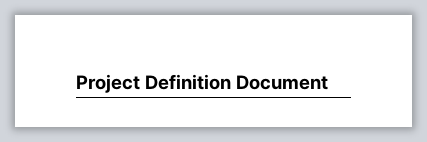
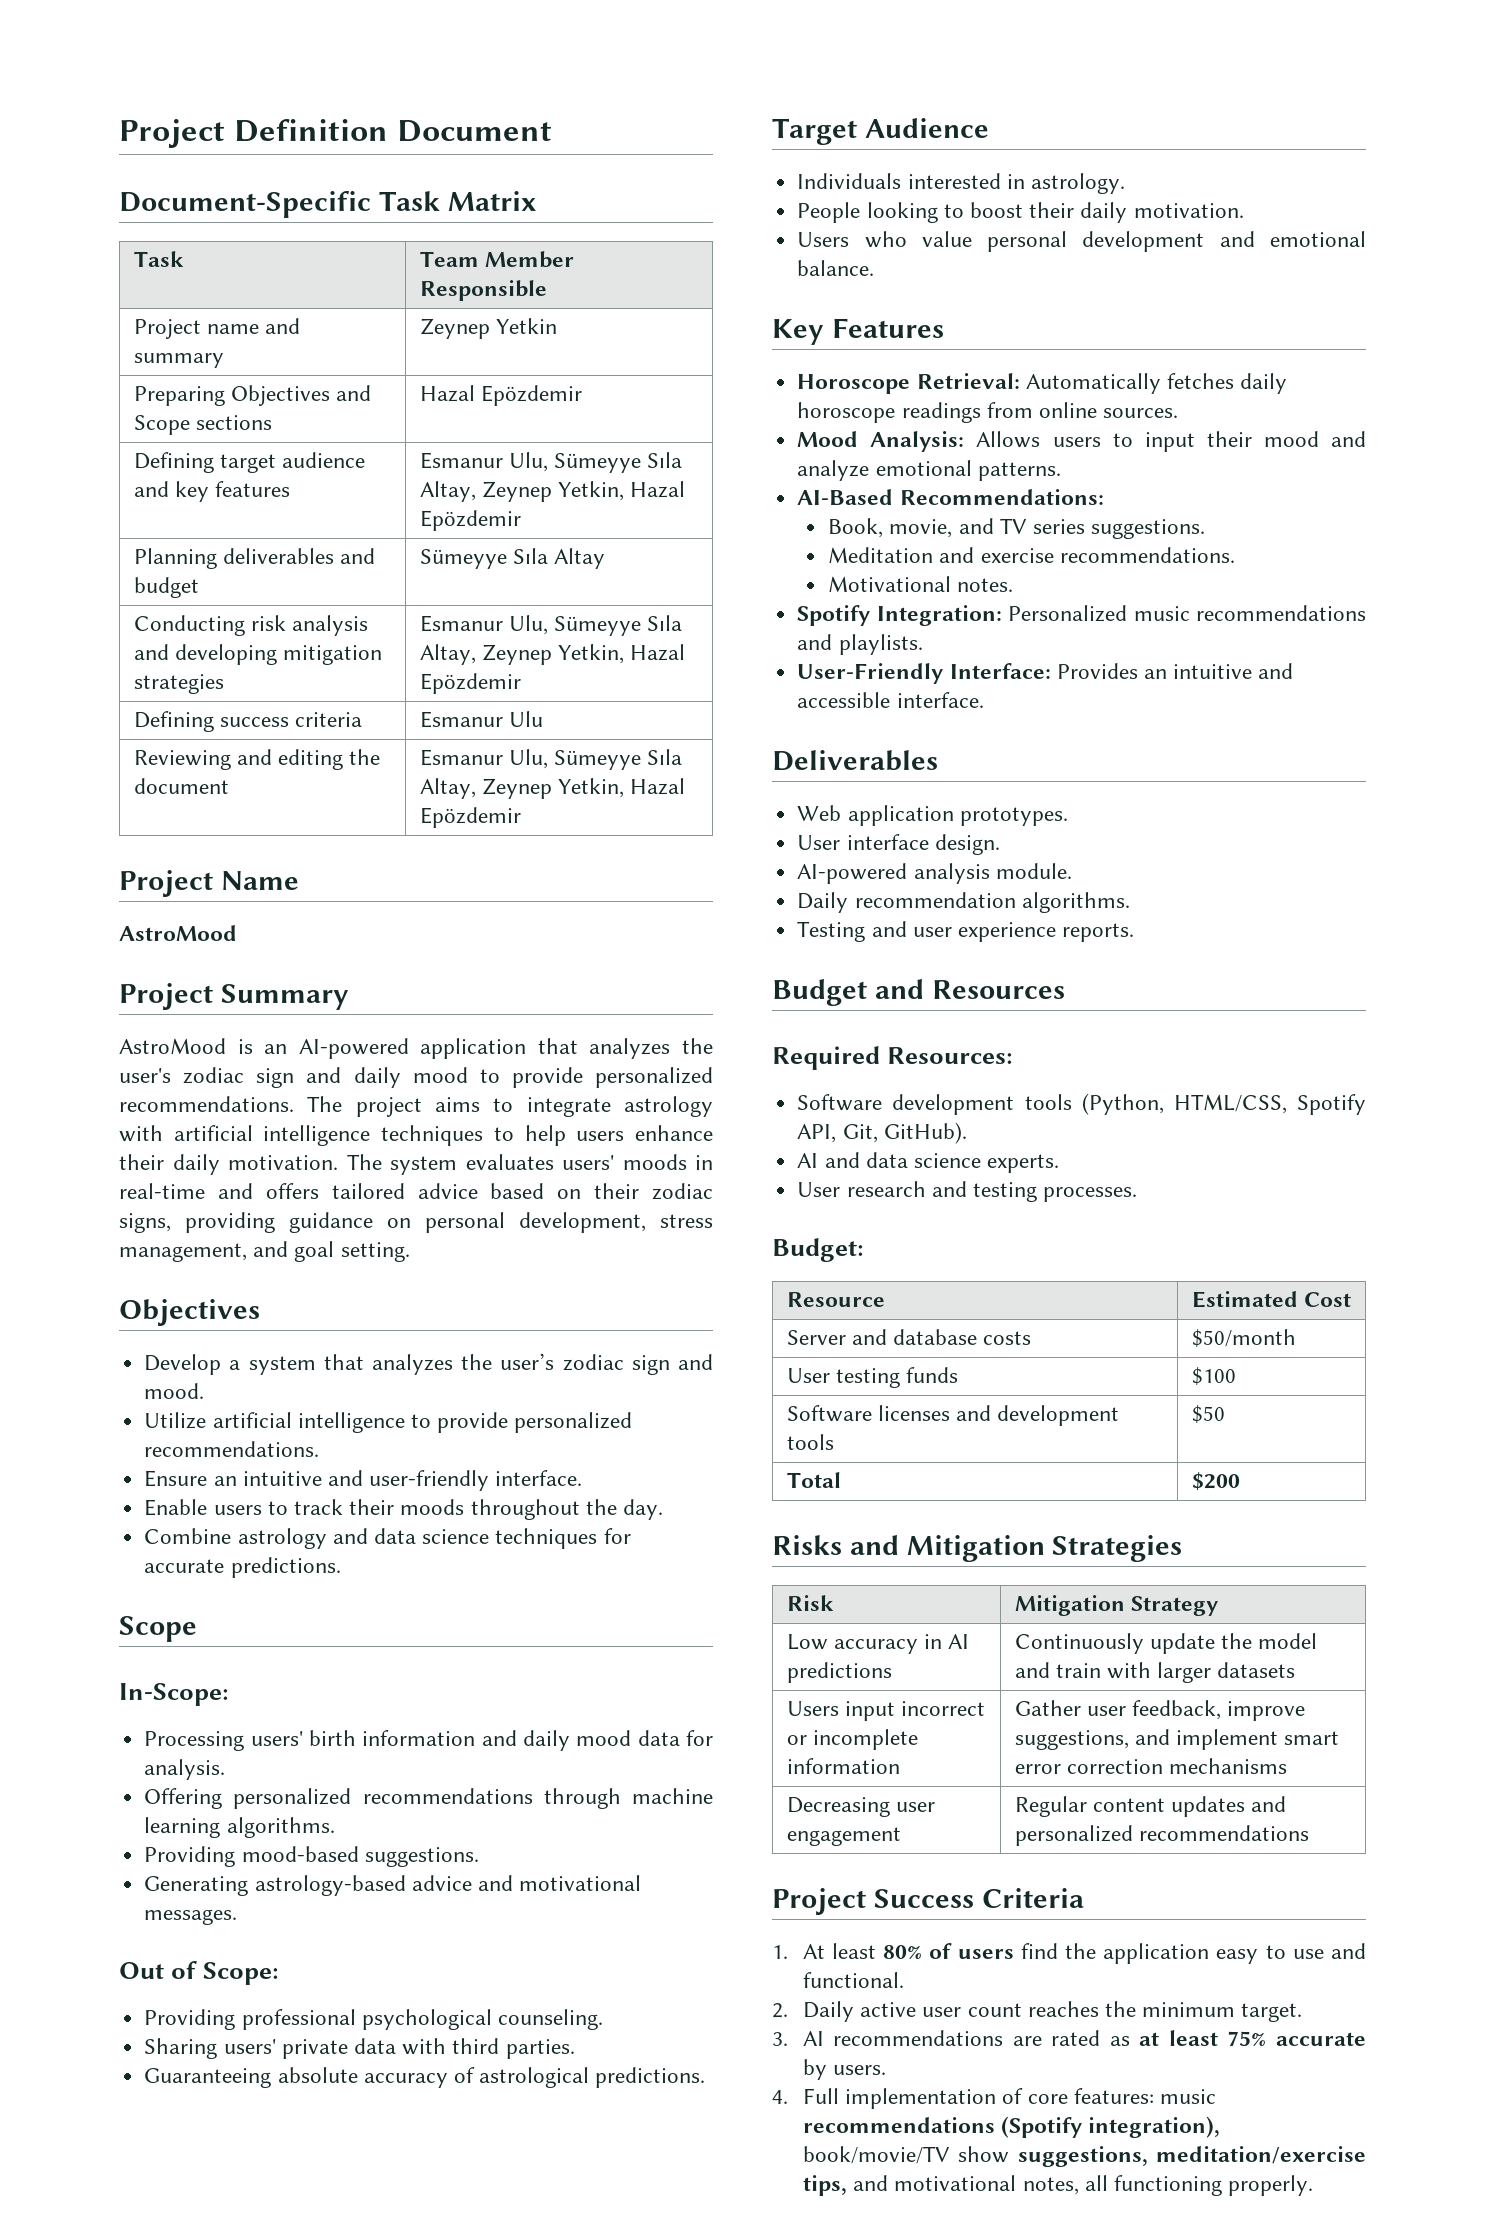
+ Document-Specific Task Matrix
+ Task | Team Member Responsible
+ Project name and summary | Zeynep Yetkin
+ Preparing Objectives and Scope sections | Hazal Epözdemir
+ Defining target audience and key features | Esmanur Ulu, Sümeyye Sıla Altay, Zeynep Yetkin, Hazal Epözdemir
+ Planning deliverables and budget | Sümeyye Sıla Altay
+ Conducting risk analysis and developing mitigation strategies | Esmanur Ulu, Sümeyye Sıla Altay, Zeynep Yetkin, Hazal Epözdemir
+ Defining success criteria | Esmanur Ulu
+ Reviewing and editing the document | Esmanur Ulu, Sümeyye Sıla Altay, Zeynep Yetkin, Hazal Epözdemir
+ Project Name
+ AstroMood
+ Project Summary
+ AstroMood is an AI-powered application that analyzes the user's zodiac sign and daily mood to provide personalized recommendations. The project aims to integrate astrology with artificial intelligence techniques to help users enhance their daily motivation. The system evaluates users' moods in real-time and offers tailored advice based on their zodiac signs, providing guidance on personal development, stress management, and goal setting.
+ Objectives
+ Develop a system that analyzes the user’s zodiac sign and mood.
+ Utilize artificial intelligence to provide personalized recommendations.
+ Ensure an intuitive and user-friendly interface.
+ Enable users to track their moods throughout the day.
+ Combine astrology and data science techniques for accurate predictions.
+ Scope
+ In-Scope:
+ Processing users' birth information and daily mood data for analysis.
+ Offering personalized recommendations through machine learning algorithms.
+ Providing mood-based suggestions.
+ Generating astrology-based advice and motivational messages.
+ Out of Scope:
+ Providing professional psychological counseling.
+ Sharing users' private data with third parties.
+ Guaranteeing absolute accuracy of astrological predictions.
+ Target Audience
+ Individuals interested in astrology.
+ People looking to boost their daily motivation.
+ Users who value personal development and emotional balance.
+ Key Features
+ Horoscope Retrieval: Automatically fetches daily horoscope readings from online sources.
+ Mood Analysis: Allows users to input their mood and analyze emotional patterns.
+ AI-Based Recommendations:
+ Book, movie, and TV series suggestions.
+ Meditation and exercise recommendations.
+ Motivational notes.
+ Spotify Integration: Personalized music recommendations and playlists.
+ User-Friendly Interface: Provides an intuitive and accessible interface.
+ Deliverables
+ Web application prototypes.
+ User interface design.
+ AI-powered analysis module.
+ Daily recommendation algorithms.
+ Testing and user experience reports.
+ Budget and Resources
+ Required Resources:
+ Software development tools (Python, HTML/CSS, Spotify API, Git, GitHub).
+ AI and data science experts.
+ User research and testing processes.
+ Budget:
+ Resource | Estimated Cost
+ Server and database costs | $50/month
+ User testing funds | $100
+ Software licenses and development tools | $50
+ Total | $200
+ Risks and Mitigation Strategies
+ Risk | Mitigation Strategy
+ Low accuracy in AI predictions | Continuously update the model and train with larger datasets
+ Users input incorrect or incomplete information | Gather user feedback, improve suggestions, and implement smart error correction mechanisms
+ Decreasing user engagement | Regular content updates and personalized recommendations
+ Project Success Criteria
+ 1. At least 80% of users find the application easy to use and functional.
+ 2. Daily active user count reaches the minimum target.
+ 3. AI recommendations are rated as at least 75% accurate by users.
+ 4. Full implementation of core features: music recommendations (Spotify integration), book/movie/TV show suggestions, meditation/exercise tips, and motivational notes, all functioning properly.

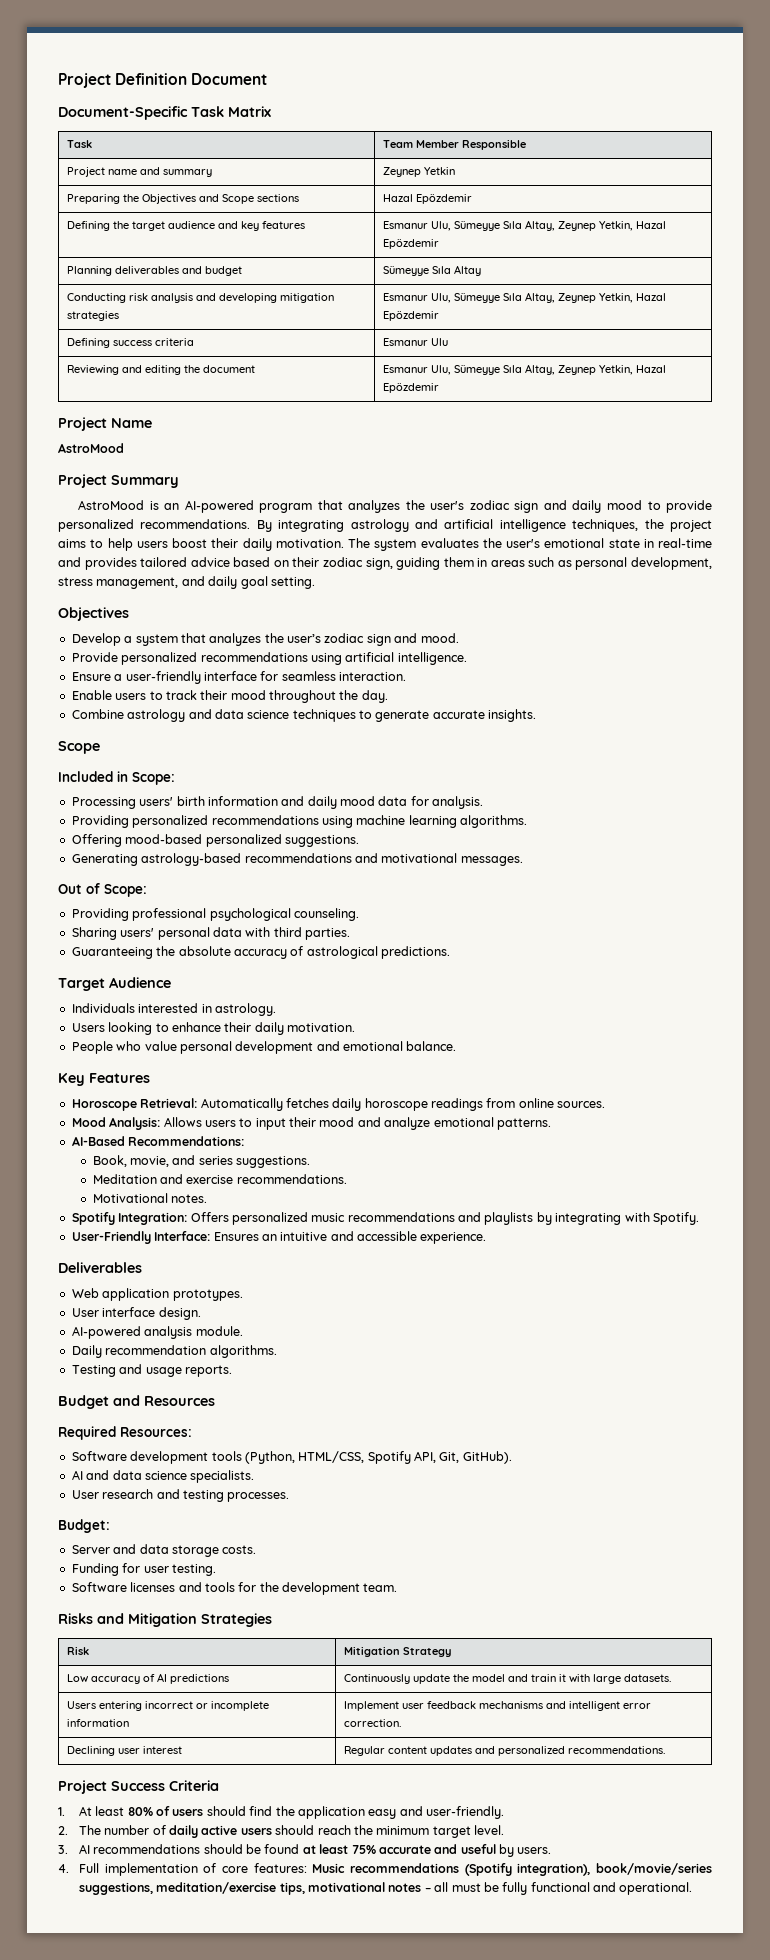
- Preparing Objectives and Scope sections | Hazal Epözdemir
+ Preparing the Objectives and Scope sections | Hazal Epözdemir
- Defining target audience and key features | Esmanur Ulu, Sümeyye Sıla Altay, Zeynep Yetkin, Hazal Epözdemir
+ Defining the target audience and key features | Esmanur Ulu, Sümeyye Sıla Altay, Zeynep Yetkin, Hazal Epözdemir
- AstroMood is an AI-powered application that analyzes the user's zodiac sign and daily mood to provide personalized recommendations.
+ AstroMood is an AI-powered program that analyzes the user's zodiac sign and daily mood to provide personalized recommendations.
- The project aims to integrate astrology with artificial intelligence techniques to help users enhance their daily motivation.
+ By integrating astrology and artificial intelligence techniques, the project aims to help users boost their daily motivation.
- The system evaluates users' moods in real-time and offers tailored advice based on their zodiac signs, providing guidance on personal development, stress management, and goal setting.
+ The system evaluates the user's emotional state in real-time and provides tailored advice based on their zodiac sign, guiding them in areas such as personal development, stress management, and daily goal setting.
- Utilize artificial intelligence to provide personalized recommendations.
- Ensure an intuitive and user-friendly interface.
+ Provide personalized recommendations using artificial intelligence.
+ Ensure a user-friendly interface for seamless interaction.
- Enable users to track their moods throughout the day.
+ Enable users to track their mood throughout the day.
- Combine astrology and data science techniques for accurate predictions.
+ Combine astrology and data science techniques to generate accurate insights.
  Scope
- In-Scope:
+ Included in Scope:
- Offering personalized recommendations through machine learning algorithms.
+ Providing personalized recommendations using machine learning algorithms.
- Providing mood-based suggestions.
+ Offering mood-based personalized suggestions.
- Generating astrology-based advice and motivational messages.
+ Generating astrology-based recommendations and motivational messages.
- Sharing users' private data with third parties.
+ Sharing users' personal data with third parties.
- Guaranteeing absolute accuracy of astrological predictions.
+ Guaranteeing the absolute accuracy of astrological predictions.
- People looking to boost their daily motivation.
+ Users looking to enhance their daily motivation.
- Users who value personal development and emotional balance.
+ People who value personal development and emotional balance.
- Book, movie, and TV series suggestions.
+ Book, movie, and series suggestions.
- Spotify Integration: Personalized music recommendations and playlists.
+ Spotify Integration: Offers personalized music recommendations and playlists by integrating with Spotify.
- User-Friendly Interface: Provides an intuitive and accessible interface.
+ User-Friendly Interface: Ensures an intuitive and accessible experience.
- Testing and user experience reports.
+ Testing and usage reports.
- AI and data science experts.
+ AI and data science specialists.
- Resource | Estimated Cost
- Server and database costs | $50/month
- User testing funds | $100
- Software licenses and development tools | $50
- Total | $200
+ Server and data storage costs.
+ Funding for user testing.
+ Software licenses and tools for the development team.
- Low accuracy in AI predictions | Continuously update the model and train with larger datasets
- Users input incorrect or incomplete information | Gather user feedback, improve suggestions, and implement smart error correction mechanisms
- Decreasing user engagement | Regular content updates and personalized recommendations
+ Low accuracy of AI predictions | Continuously update the model and train it with large datasets.
+ Users entering incorrect or incomplete information | Implement user feedback mechanisms and intelligent error correction.
+ Declining user interest | Regular content updates and personalized recommendations.
- 1. At least 80% of users find the application easy to use and functional.
- 2. Daily active user count reaches the minimum target.
+ 1. At least 80% of users should find the application easy and user-friendly.
+ 2. The number of daily active users should reach the minimum target level.
- 3. AI recommendations are rated as at least 75% accurate by users.
+ 3. AI recommendations should be found at least 75% accurate and useful by users.
- 4. Full implementation of core features: music recommendations (Spotify integration), book/movie/TV show suggestions, meditation/exercise tips, and motivational notes, all functioning properly.
+ 4. Full implementation of core features: Music recommendations (Spotify integration), book/movie/series suggestions, meditation/exercise tips, motivational notes – all must be fully functional and operational.

